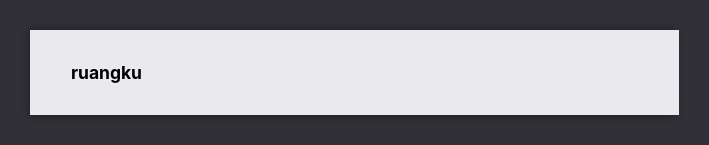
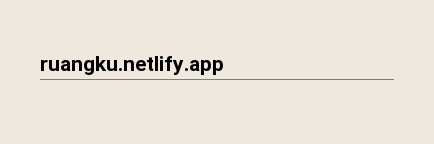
- ruangku
+ ruangku.netlify.app

